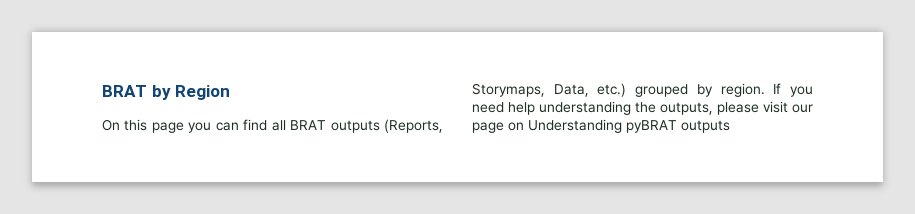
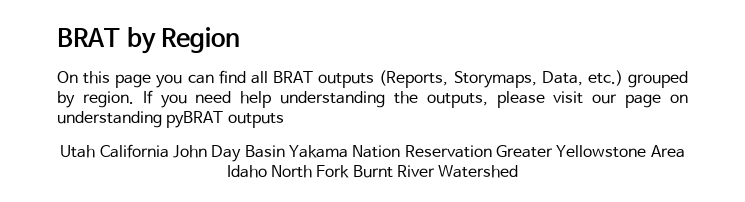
- If you need help understanding the outputs, please visit our page on Understanding pyBRAT outputs
+ If you need help understanding the outputs, please visit our page on understanding pyBRAT outputs
+ Utah California John Day Basin Yakama Nation Reservation Greater Yellowstone Area Idaho North Fork Burnt River Watershed

